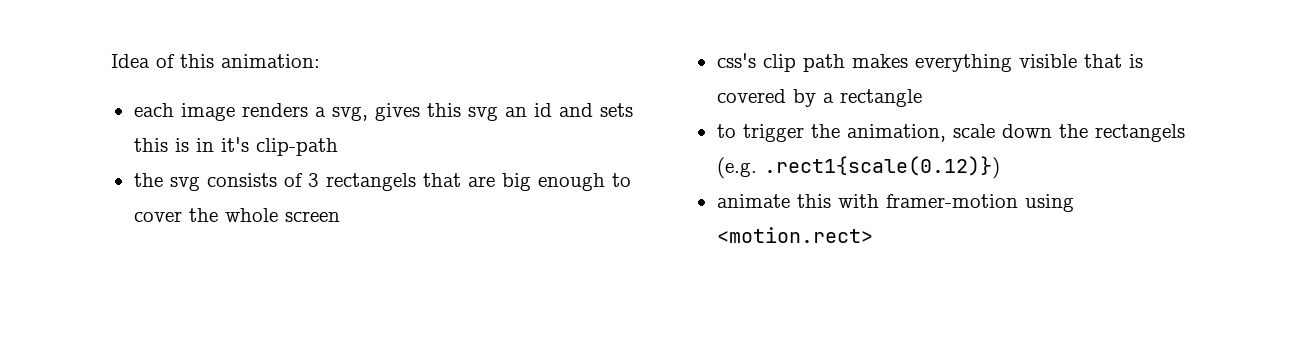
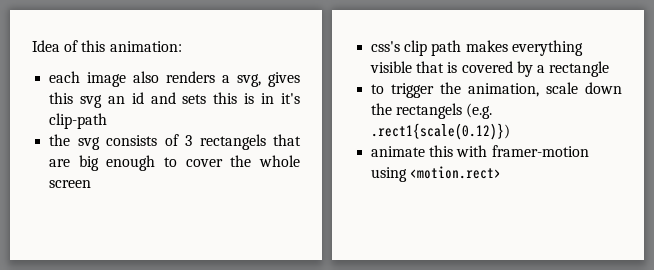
- each image renders a svg, gives this svg an id and sets this is in it's clip-path
+ each image also renders a svg, gives this svg an id and sets this is in it's clip-path

